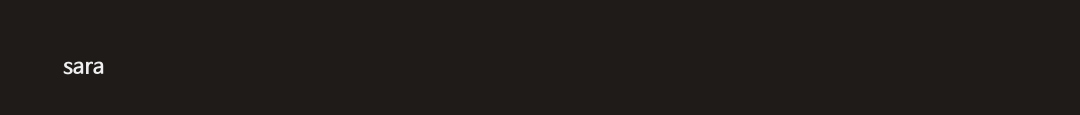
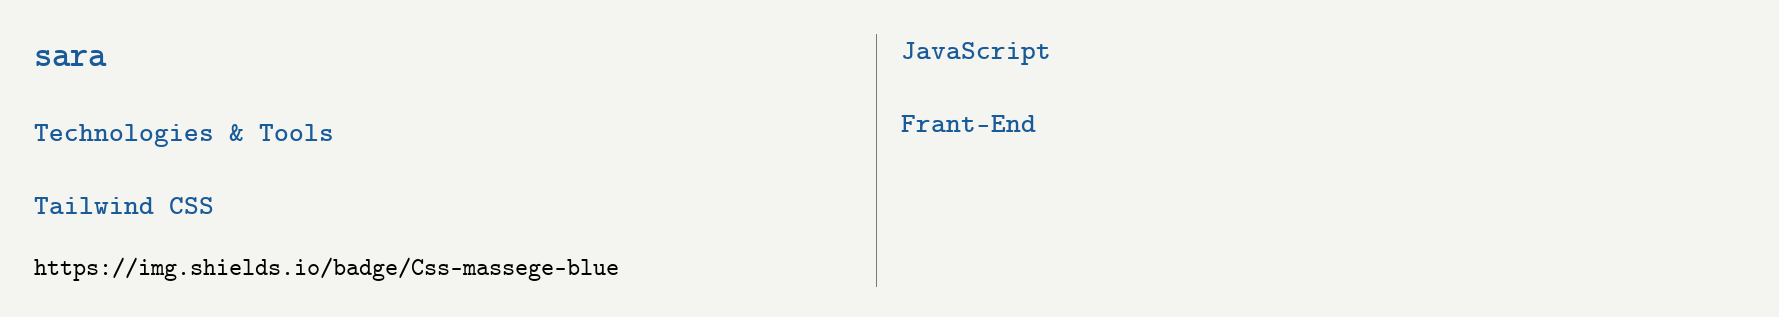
+ Technologies & Tools
+ Tailwind CSS
+ https://img.shields.io/badge/Css-massege-blue
+ JavaScript
+ Frant-End

